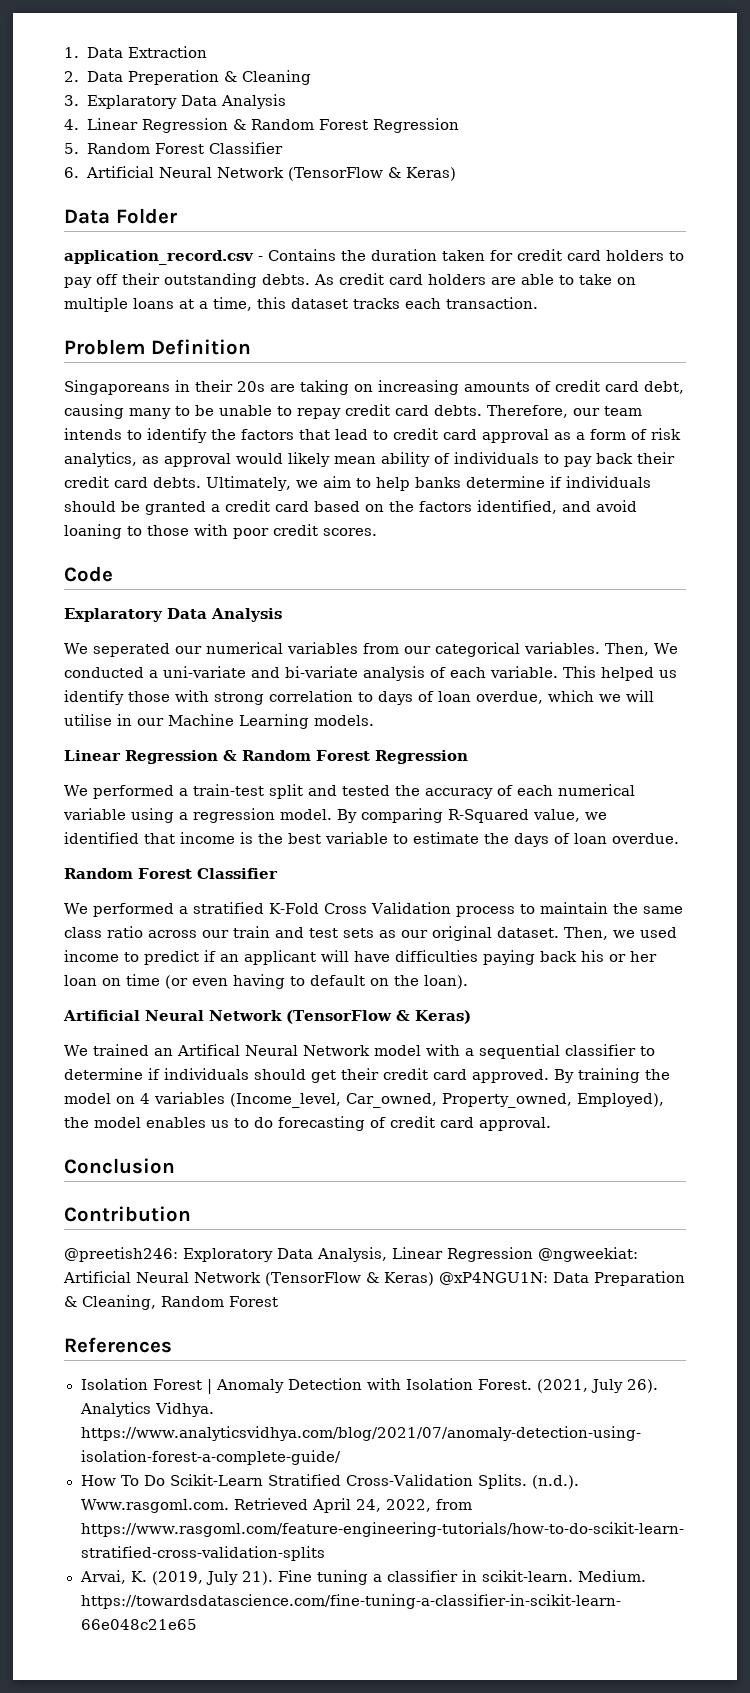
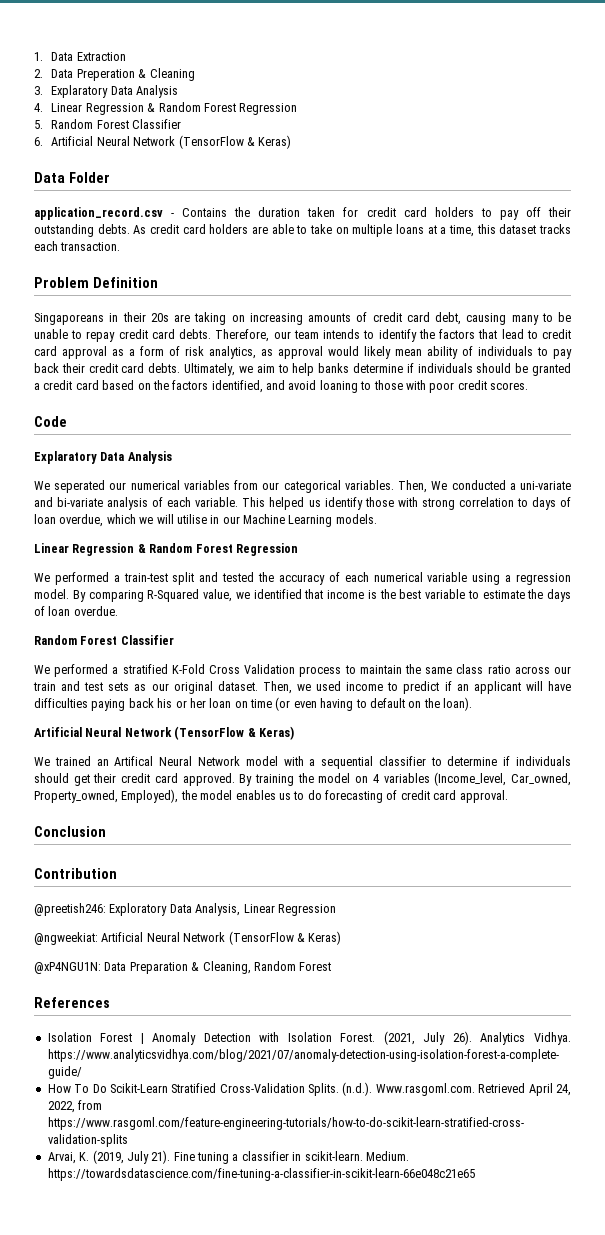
- @preetish246: Exploratory Data Analysis, Linear Regression @ngweekiat: Artificial Neural Network (TensorFlow & Keras) @xP4NGU1N: Data Preparation & Cleaning, Random Forest
+ @preetish246: Exploratory Data Analysis, Linear Regression
+ @ngweekiat: Artificial Neural Network (TensorFlow & Keras)
+ @xP4NGU1N: Data Preparation & Cleaning, Random Forest

